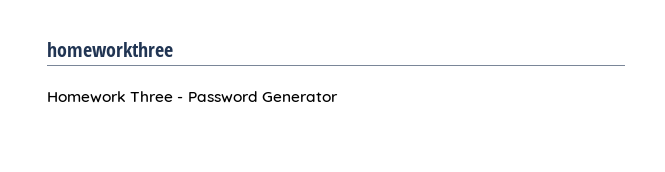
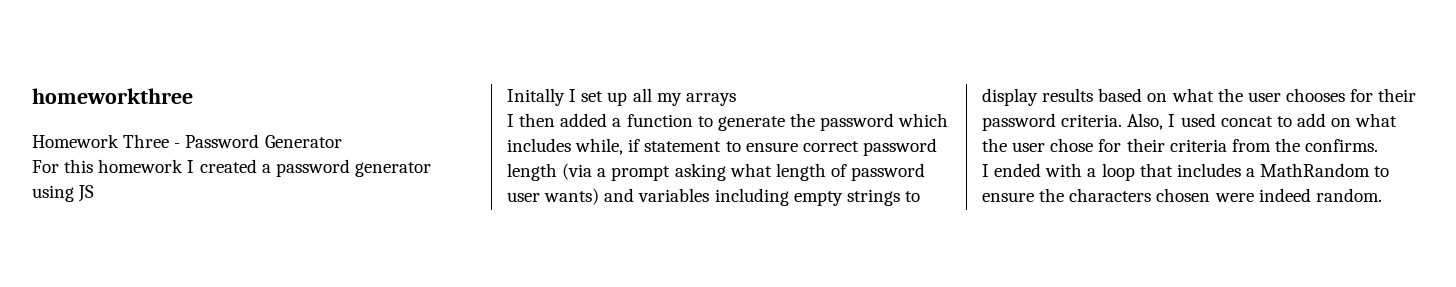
+ For this homework I created a password generator using JS
+ Initally I set up all my arrays
+ I then added a function to generate the password which includes while, if statement to ensure correct password length (via a prompt asking what length of password user wants) and variables including empty strings to display results based on what the user chooses for their password criteria. Also, I used concat to add on what the user chose for their criteria from the confirms.
+ I ended with a loop that includes a MathRandom to ensure the characters chosen were indeed random.

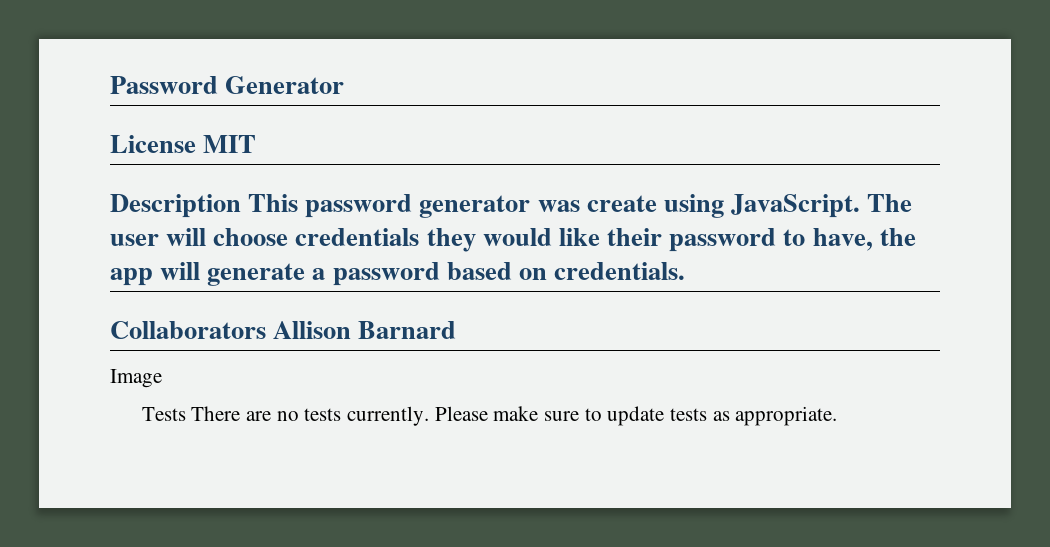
- homeworkthree
- Homework Three - Password Generator
- For this homework I created a password generator using JS
- Initally I set up all my arrays
- I then added a function to generate the password which includes while, if statement to ensure correct password length (via a prompt asking what length of password user wants) and variables including empty strings to display results based on what the user chooses for their password criteria. Also, I used concat to add on what the user chose for their criteria from the confirms.
- I ended with a loop that includes a MathRandom to ensure the characters chosen were indeed random.
+ Password Generator
+ License MIT
+ Description This password generator was create using JavaScript. The user will choose credentials they would like their password to have, the app will generate a password based on credentials.
+ Collaborators Allison Barnard
+ Image
+ Tests There are no tests currently. Please make sure to update tests as appropriate.

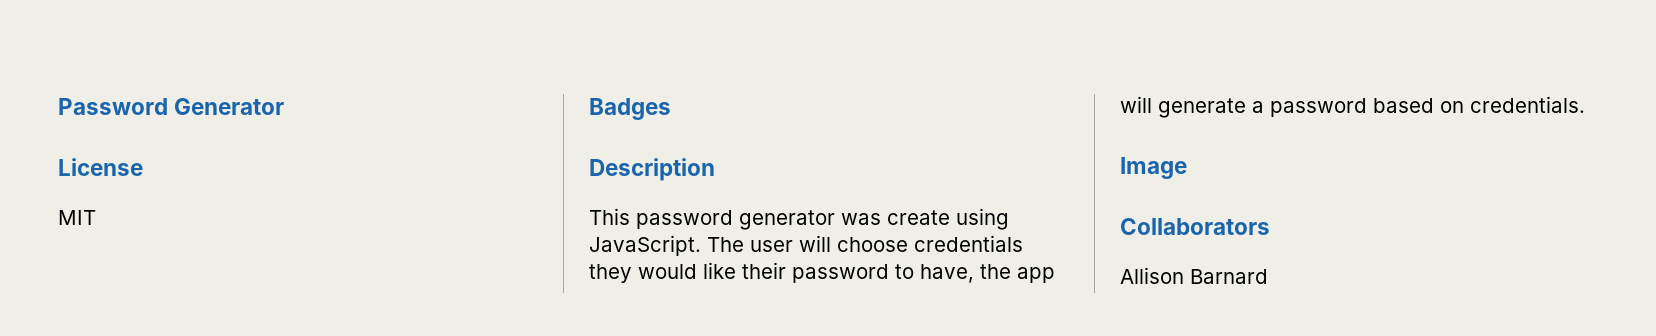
- License MIT
+ License
+ MIT
+ Badges
- Description This password generator was create using JavaScript.
+ Description
+ This password generator was create using JavaScript.
+ Image
- Collaborators Allison Barnard
+ Collaborators
+ Allison Barnard
- Image
- Tests There are no tests currently. Please make sure to update tests as appropriate.

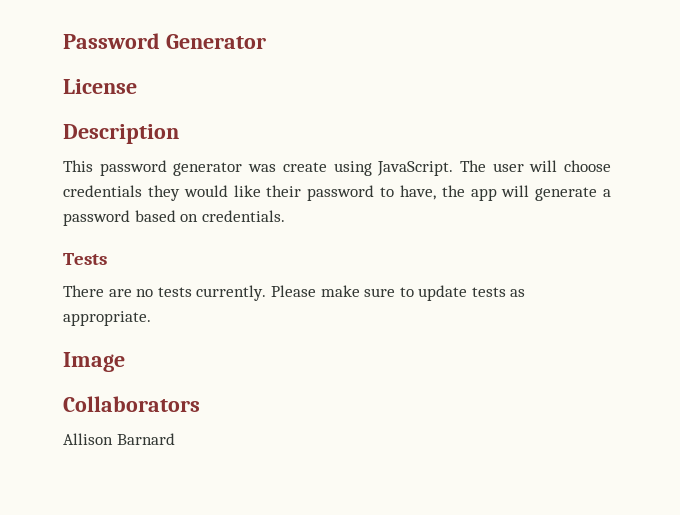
- MIT
- Badges
+ Tests
+ There are no tests currently. Please make sure to update tests as appropriate.

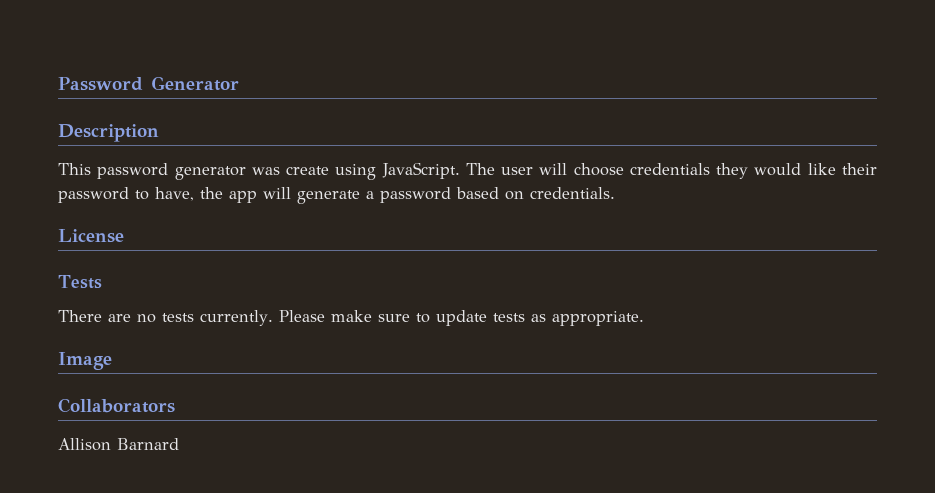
- License
+ License

